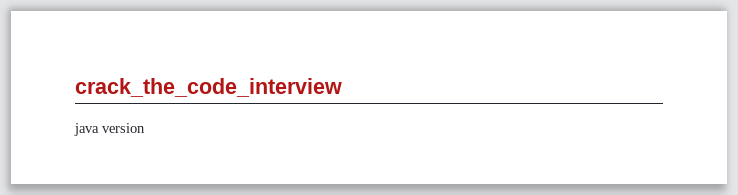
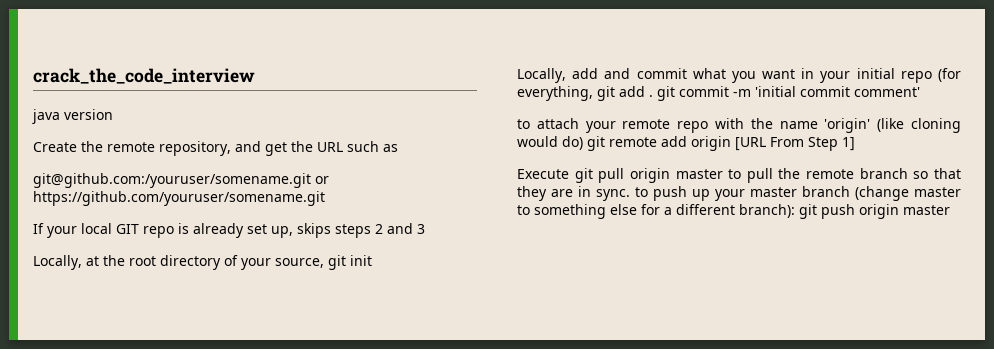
+ Create the remote repository, and get the URL such as
+ git@github.com:/youruser/somename.git or https://github.com/youruser/somename.git
+ If your local GIT repo is already set up, skips steps 2 and 3
+ Locally, at the root directory of your source, git init
+ Locally, add and commit what you want in your initial repo (for everything, git add . git commit -m 'initial commit comment'
+ to attach your remote repo with the name 'origin' (like cloning would do) git remote add origin [URL From Step 1]
+ Execute git pull origin master to pull the remote branch so that they are in sync. to push up your master branch (change master to something else for a different branch): git push origin master

